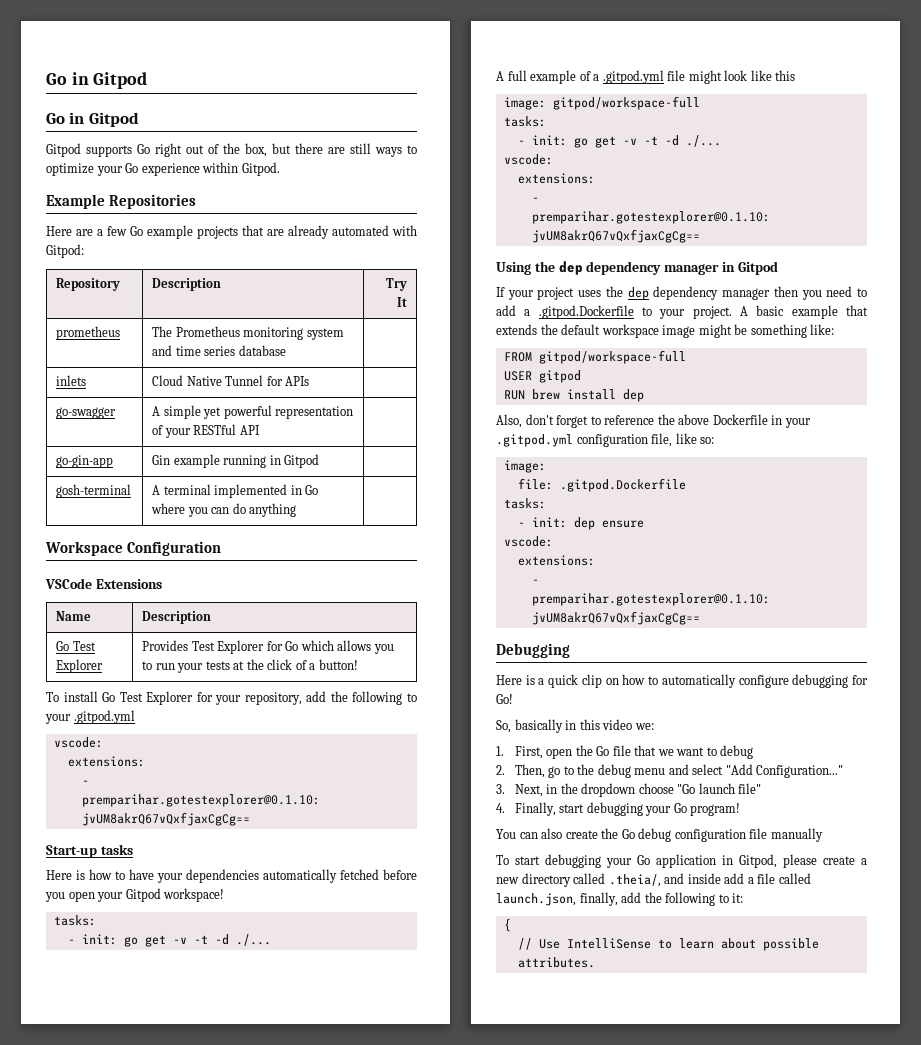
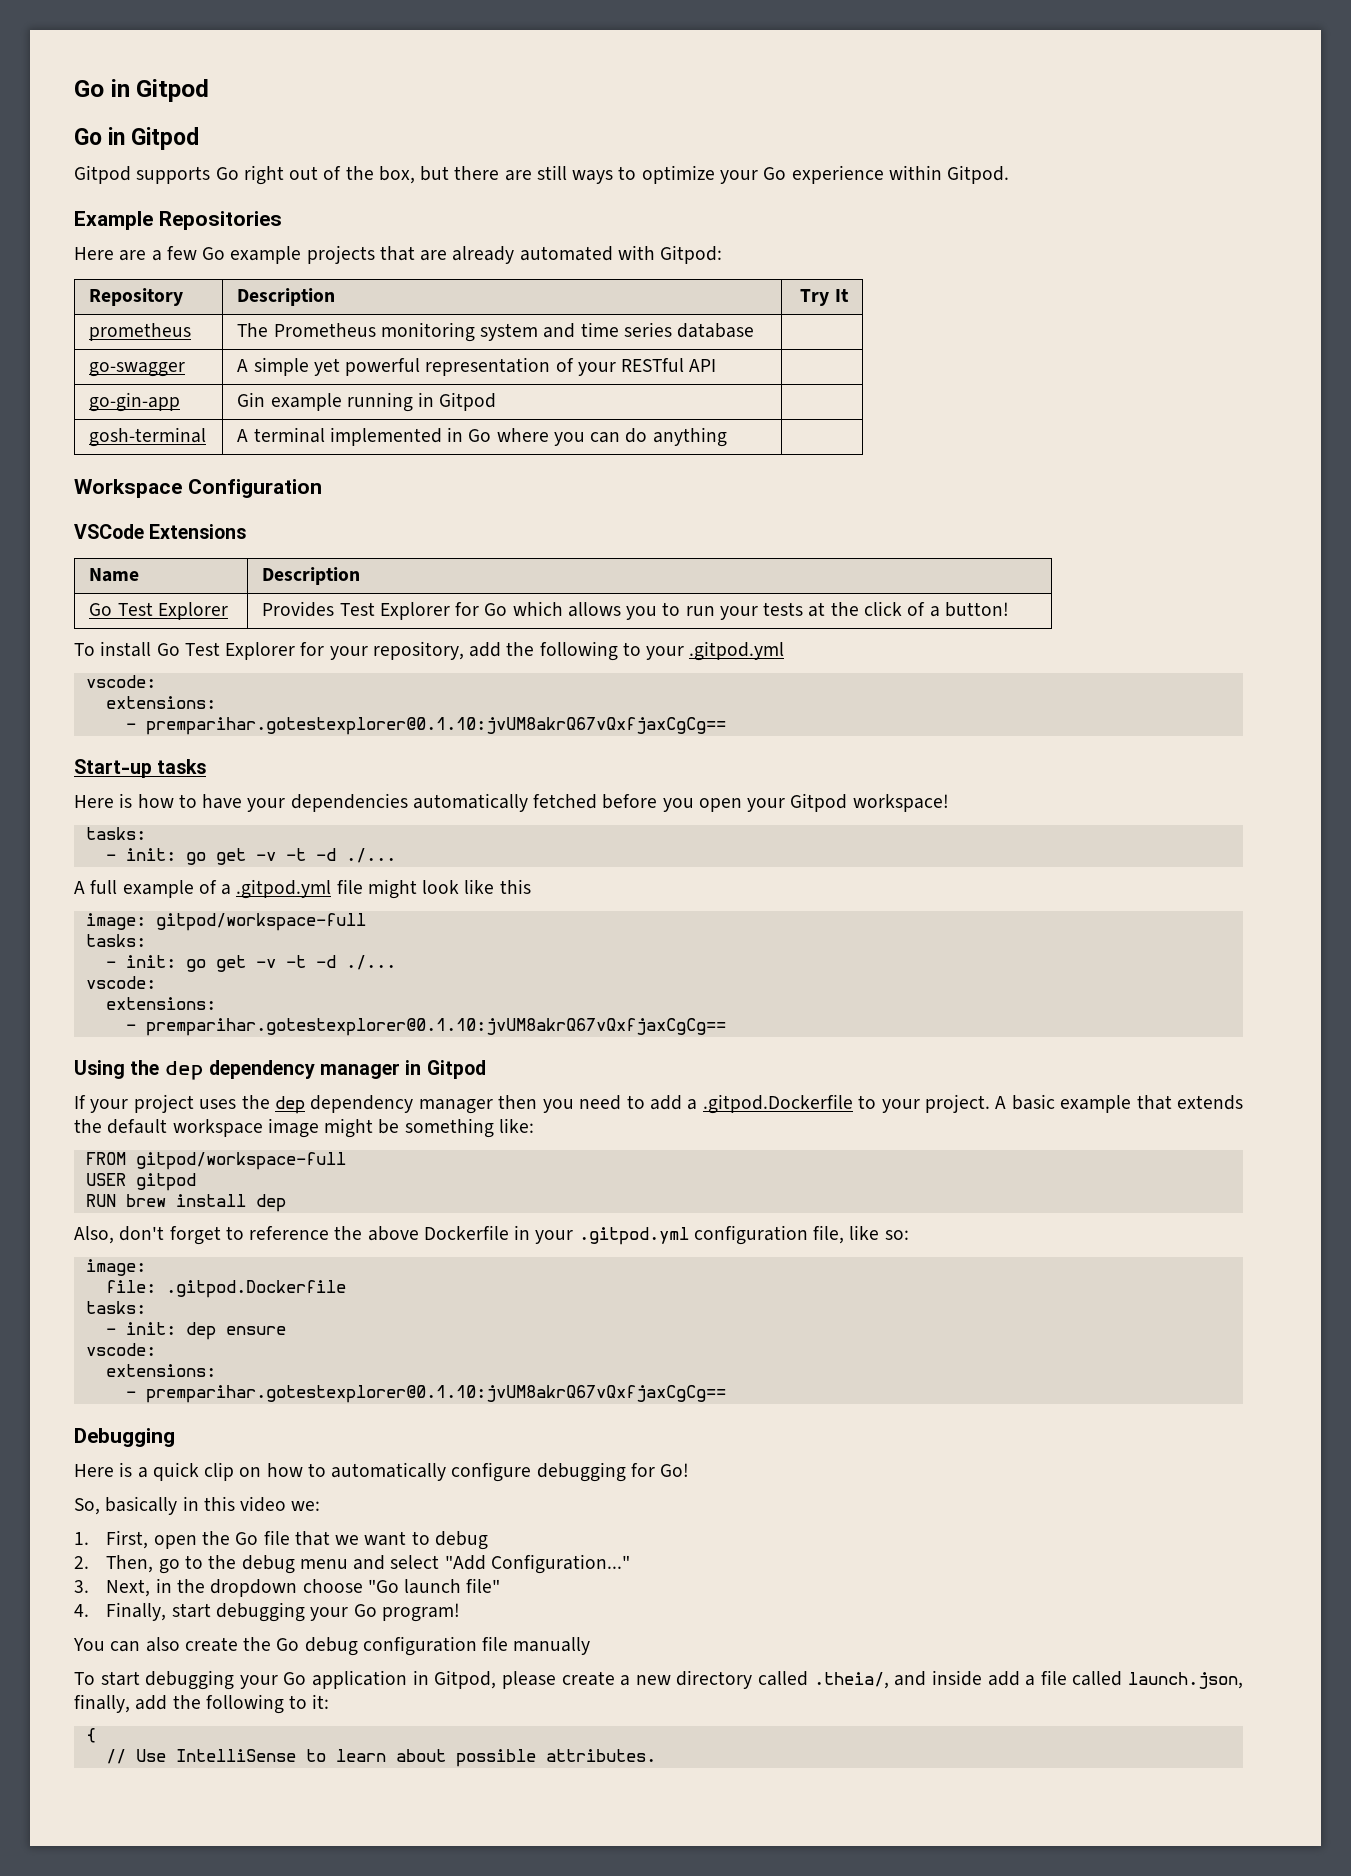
- inlets | Cloud Native Tunnel for APIs |

